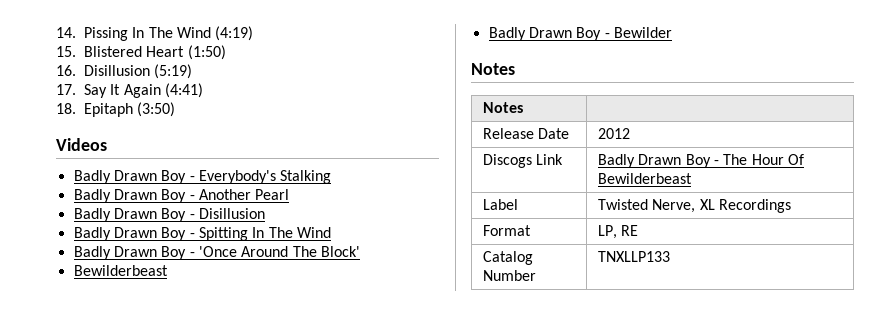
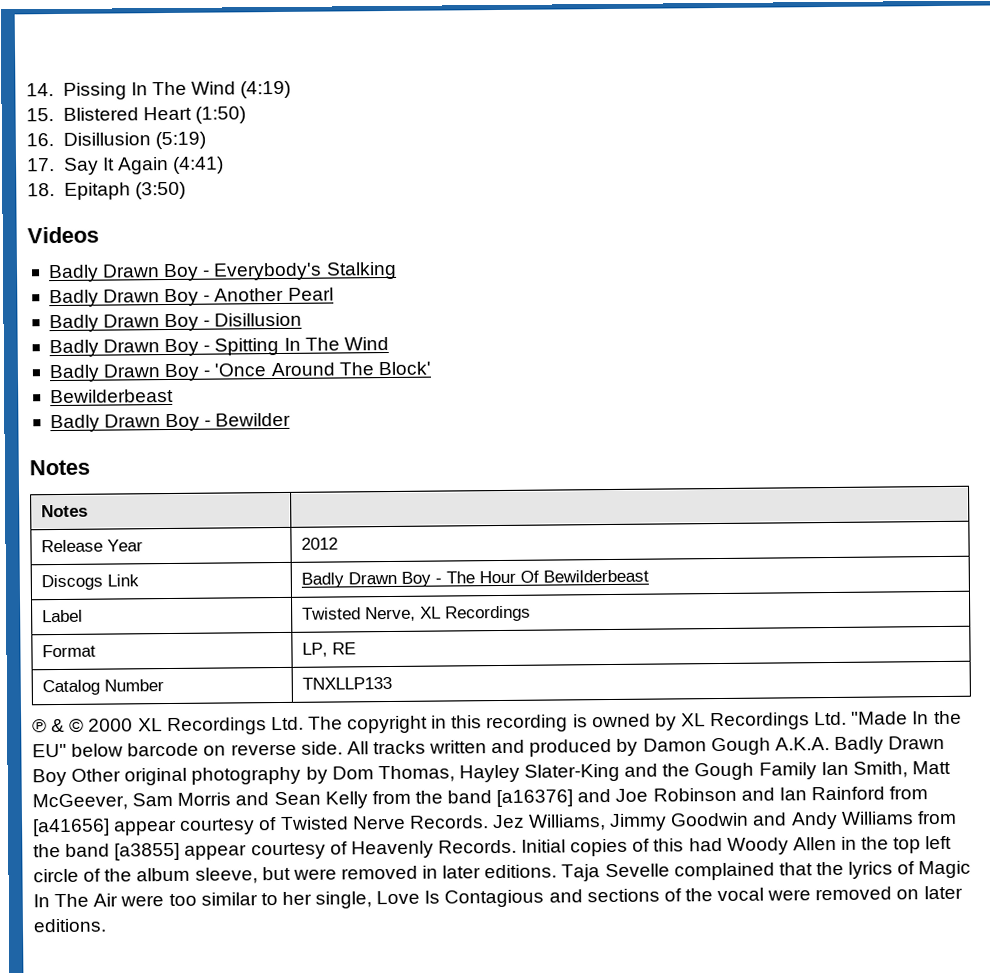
- Release Date | 2012
+ Release Year | 2012
+ ℗ & © 2000 XL Recordings Ltd. The copyright in this recording is owned by XL Recordings Ltd. "Made In the EU" below barcode on reverse side. All tracks written and produced by Damon Gough A.K.A. Badly Drawn Boy Other original photography by Dom Thomas, Hayley Slater-King and the Gough Family Ian Smith, Matt McGeever, Sam Morris and Sean Kelly from the band [a16376] and Joe Robinson and Ian Rainford from [a41656] appear courtesy of Twisted Nerve Records. Jez Williams, Jimmy Goodwin and Andy Williams from the band [a3855] appear courtesy of Heavenly Records. Initial copies of this had Woody Allen in the top left circle of the album sleeve, but were removed in later editions. Taja Sevelle complained that the lyrics of Magic In The Air were too similar to her single, Love Is Contagious and sections of the vocal were removed on later editions.

